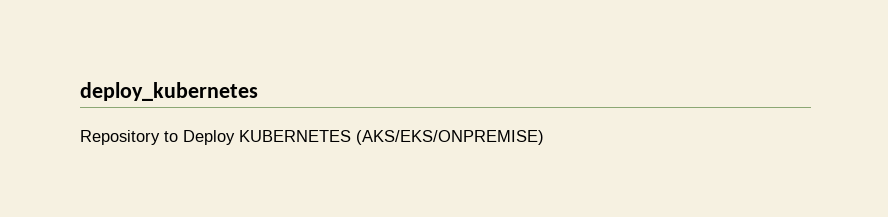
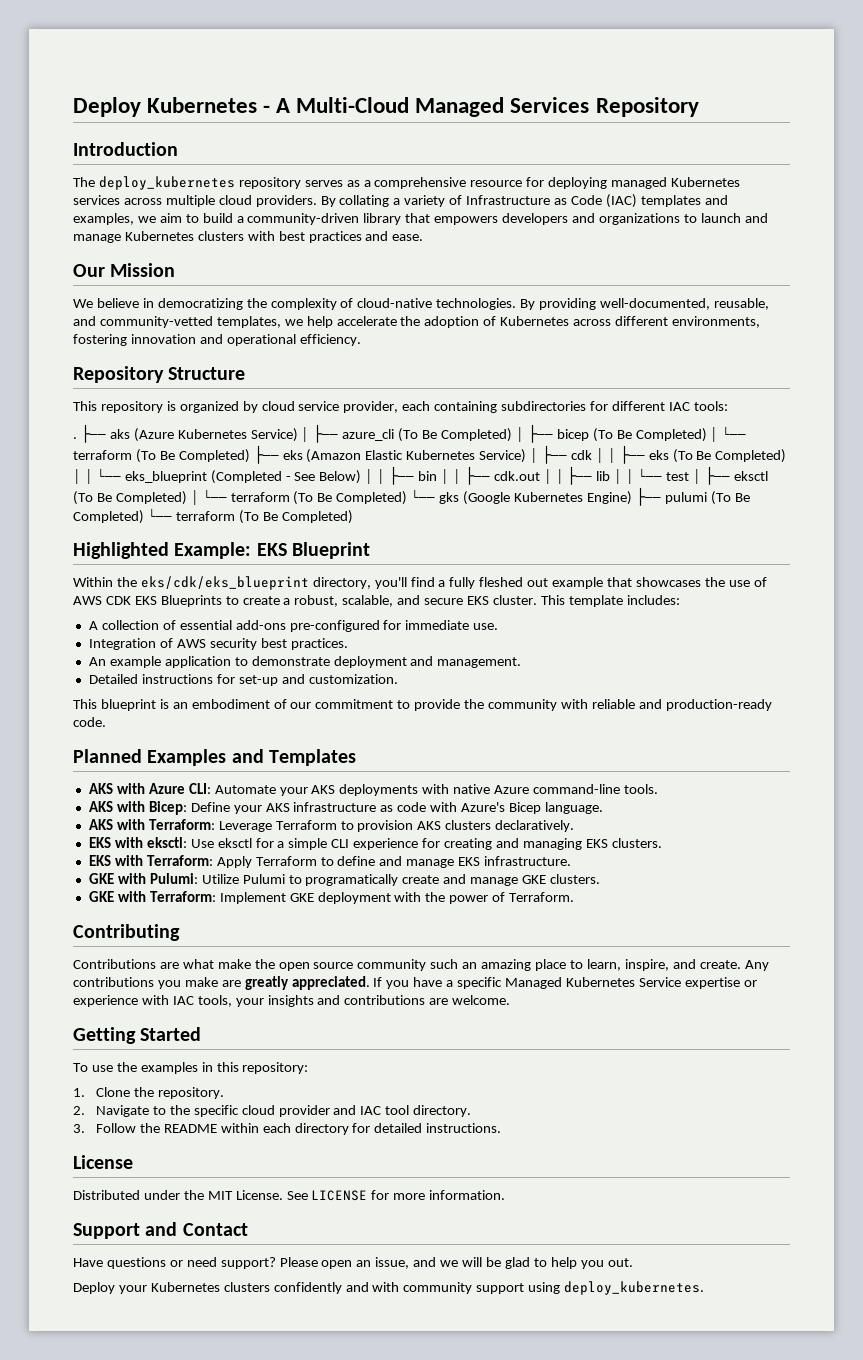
- deploy_kubernetes
- Repository to Deploy KUBERNETES (AKS/EKS/ONPREMISE)
+ Deploy Kubernetes - A Multi-Cloud Managed Services Repository
+ Introduction
+ The deploy_kubernetes repository serves as a comprehensive resource for deploying managed Kubernetes services across multiple cloud providers. By collating a variety of Infrastructure as Code (IAC) templates and examples, we aim to build a community-driven library that empowers developers and organizations to launch and manage Kubernetes clusters with best practices and ease.
+ Our Mission
+ We believe in democratizing the complexity of cloud-native technologies. By providing well-documented, reusable, and community-vetted templates, we help accelerate the adoption of Kubernetes across different environments, fostering innovation and operational efficiency.
+ Repository Structure
+ This repository is organized by cloud service provider, each containing subdirectories for different IAC tools:
+ . ├── aks (Azure Kubernetes Service) │ ├── azure_cli (To Be Completed) │ ├── bicep (To Be Completed) │ └── terraform (To Be Completed) ├── eks (Amazon Elastic Kubernetes Service) │ ├── cdk │ │ ├── eks (To Be Completed) │ │ └── eks_blueprint (Completed - See Below) │ │ ├── bin │ │ ├── cdk.out │ │ ├── lib │ │ └── test │ ├── eksctl (To Be Completed) │ └── terraform (To Be Completed) └── gks (Google Kubernetes Engine) ├── pulumi (To Be Completed) └── terraform (To Be Completed)
+ Highlighted Example: EKS Blueprint
+ Within the eks/cdk/eks_blueprint directory, you'll find a fully fleshed out example that showcases the use of AWS CDK EKS Blueprints to create a robust, scalable, and secure EKS cluster. This template includes:
+ A collection of essential add-ons pre-configured for immediate use.
+ Integration of AWS security best practices.
+ An example application to demonstrate deployment and management.
+ Detailed instructions for set-up and customization.
+ This blueprint is an embodiment of our commitment to provide the community with reliable and production-ready code.
+ Planned Examples and Templates
+ AKS with Azure CLI: Automate your AKS deployments with native Azure command-line tools.
+ AKS with Bicep: Define your AKS infrastructure as code with Azure's Bicep language.
+ AKS with Terraform: Leverage Terraform to provision AKS clusters declaratively.
+ EKS with eksctl: Use eksctl for a simple CLI experience for creating and managing EKS clusters.
+ EKS with Terraform: Apply Terraform to define and manage EKS infrastructure.
+ GKE with Pulumi: Utilize Pulumi to programatically create and manage GKE clusters.
+ GKE with Terraform: Implement GKE deployment with the power of Terraform.
+ Contributing
+ Contributions are what make the open source community such an amazing place to learn, inspire, and create. Any contributions you make are greatly appreciated. If you have a specific Managed Kubernetes Service expertise or experience with IAC tools, your insights and contributions are welcome.
+ Getting Started
+ To use the examples in this repository:
+ 1. Clone the repository.
+ 2. Navigate to the specific cloud provider and IAC tool directory.
+ 3. Follow the README within each directory for detailed instructions.
+ License
+ Distributed under the MIT License. See LICENSE for more information.
+ Support and Contact
+ Have questions or need support? Please open an issue, and we will be glad to help you out.
+ Deploy your Kubernetes clusters confidently and with community support using deploy_kubernetes.

